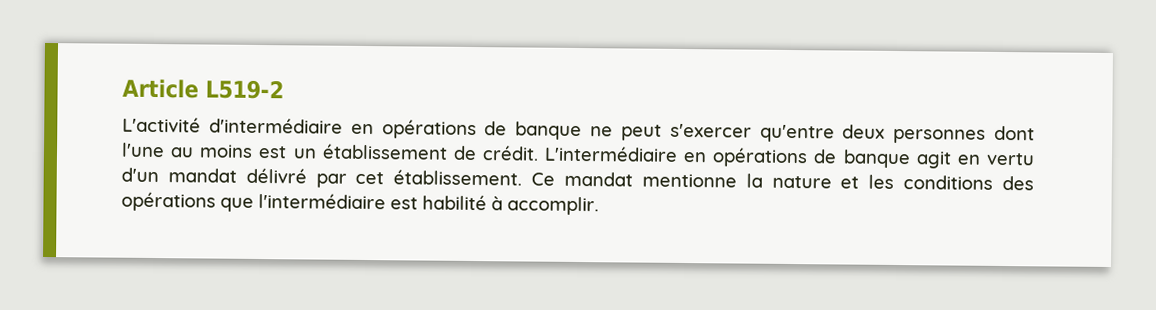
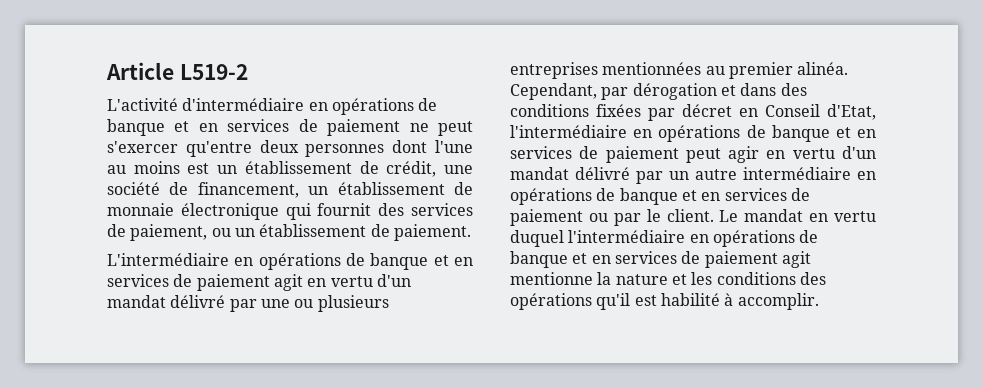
- L'activité d'intermédiaire en opérations de banque ne peut s'exercer qu'entre deux personnes dont l'une au moins est un établissement de crédit. L'intermédiaire en opérations de banque agit en vertu d'un mandat délivré par cet établissement. Ce mandat mentionne la nature et les conditions des opérations que l'intermédiaire est habilité à accomplir.
+ L'activité d'intermédiaire en opérations de banque et en services de paiement ne peut s'exercer qu'entre deux personnes dont l'une au moins est un établissement de crédit, une société de financement, un établissement de monnaie électronique qui fournit des services de paiement, ou un établissement de paiement.
+ L'intermédiaire en opérations de banque et en services de paiement agit en vertu d'un mandat délivré par une ou plusieurs entreprises mentionnées au premier alinéa. Cependant, par dérogation et dans des conditions fixées par décret en Conseil d'Etat, l'intermédiaire en opérations de banque et en services de paiement peut agir en vertu d'un mandat délivré par un autre intermédiaire en opérations de banque et en services de paiement ou par le client. Le mandat en vertu duquel l'intermédiaire en opérations de banque et en services de paiement agit mentionne la nature et les conditions des opérations qu'il est habilité à accomplir.

